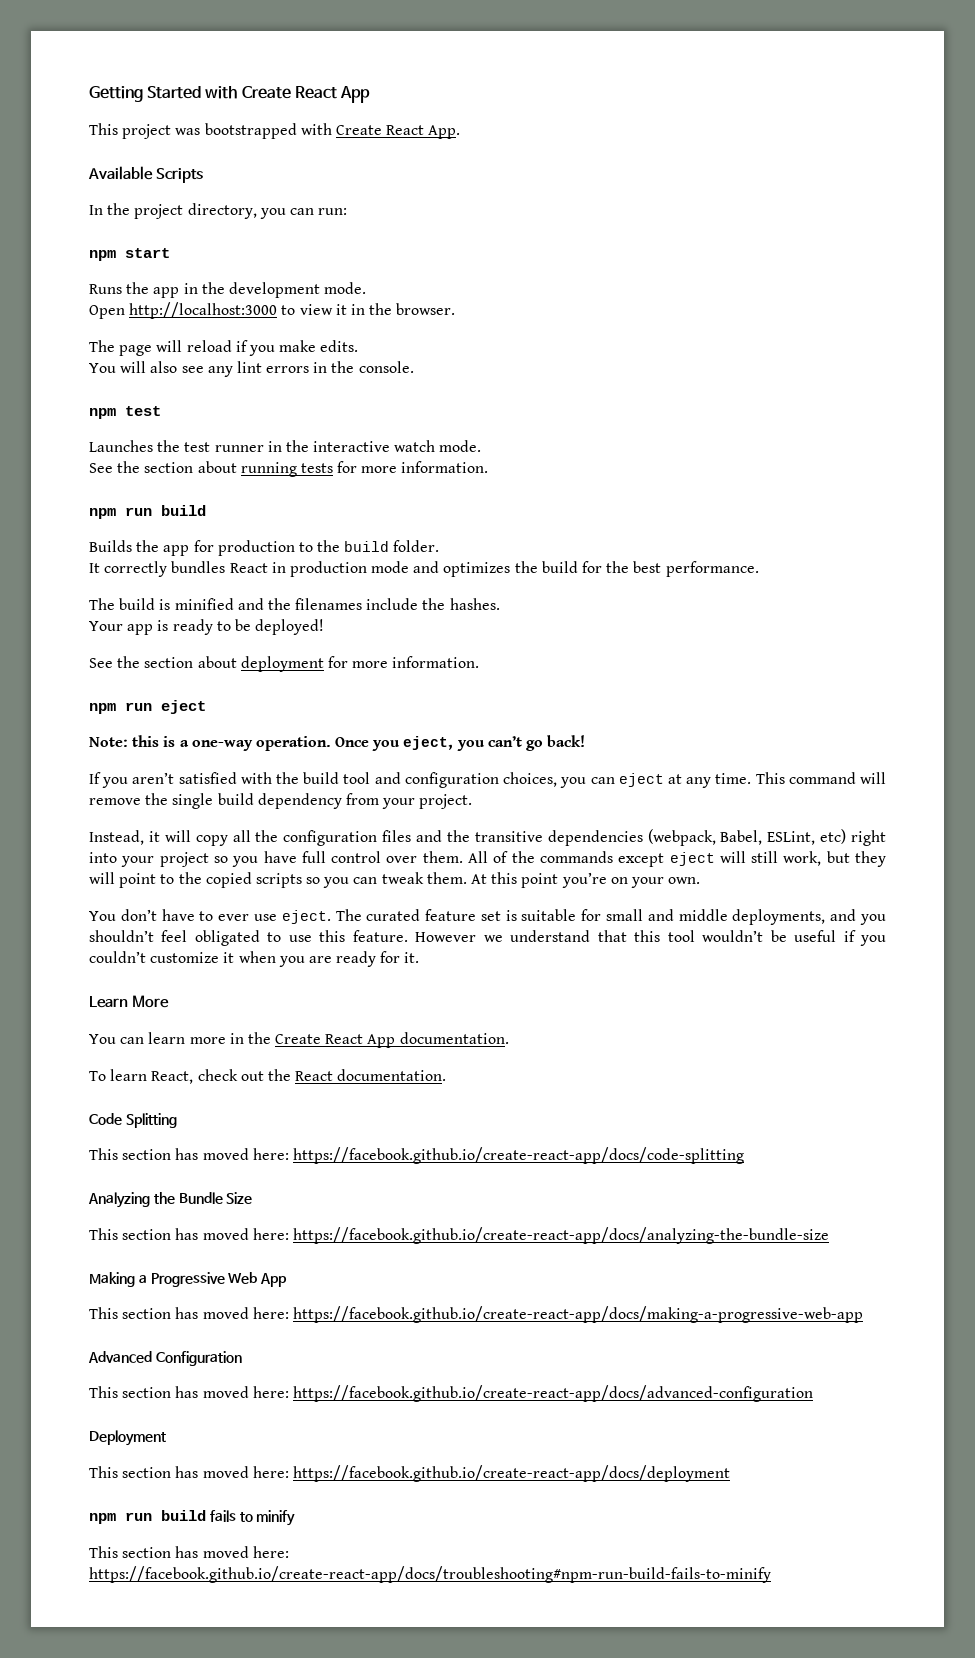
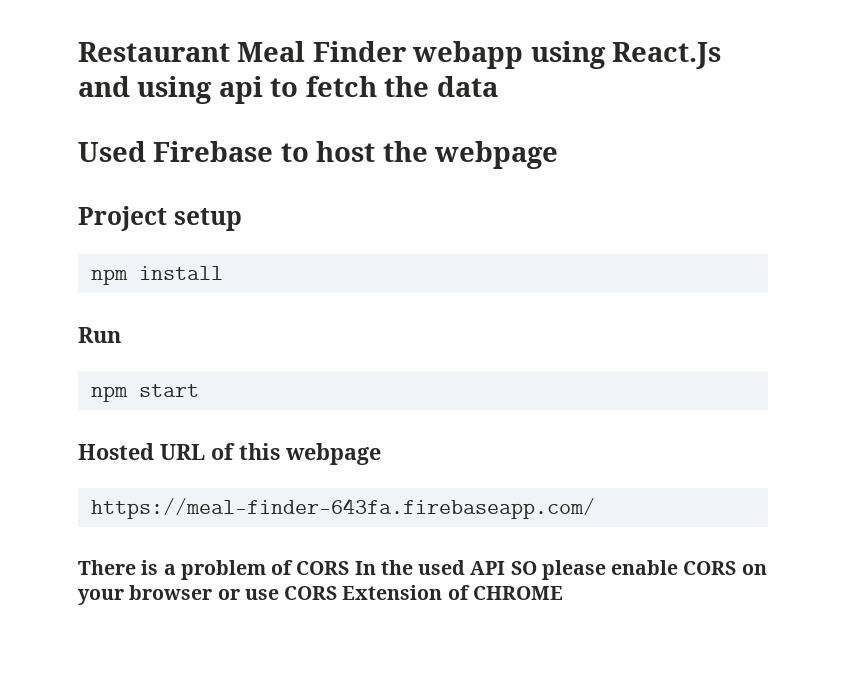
- Getting Started with Create React App
- This project was bootstrapped with Create React App.
- Available Scripts
- In the project directory, you can run:
+ Restaurant Meal Finder webapp using React.Js and using api to fetch the data
+ Used Firebase to host the webpage
+ Project setup
+ npm install
+ Run
  npm start
- Runs the app in the development mode.
- Open http://localhost:3000 to view it in the browser.
- The page will reload if you make edits.
- You will also see any lint errors in the console.
- npm test
- Launches the test runner in the interactive watch mode.
- See the section about running tests for more information.
- npm run build
- Builds the app for production to the build folder.
- It correctly bundles React in production mode and optimizes the build for the best performance.
- The build is minified and the filenames include the hashes.
- Your app is ready to be deployed!
- See the section about deployment for more information.
- npm run eject
- Note: this is a one-way operation. Once you eject, you can’t go back!
- If you aren’t satisfied with the build tool and configuration choices, you can eject at any time. This command will remove the single build dependency from your project.
- Instead, it will copy all the configuration files and the transitive dependencies (webpack, Babel, ESLint, etc) right into your project so you have full control over them. All of the commands except eject will still work, but they will point to the copied scripts so you can tweak them. At this point you’re on your own.
- You don’t have to ever use eject. The curated feature set is suitable for small and middle deployments, and you shouldn’t feel obligated to use this feature. However we understand that this tool wouldn’t be useful if you couldn’t customize it when you are ready for it.
- Learn More
- You can learn more in the Create React App documentation.
- To learn React, check out the React documentation.
- Code Splitting
- This section has moved here: https://facebook.github.io/create-react-app/docs/code-splitting
- Analyzing the Bundle Size
- This section has moved here: https://facebook.github.io/create-react-app/docs/analyzing-the-bundle-size
- Making a Progressive Web App
- This section has moved here: https://facebook.github.io/create-react-app/docs/making-a-progressive-web-app
- Advanced Configuration
- This section has moved here: https://facebook.github.io/create-react-app/docs/advanced-configuration
- Deployment
- This section has moved here: https://facebook.github.io/create-react-app/docs/deployment
- npm run build fails to minify
- This section has moved here: https://facebook.github.io/create-react-app/docs/troubleshooting#npm-run-build-fails-to-minify
+ Hosted URL of this webpage
+ https://meal-finder-643fa.firebaseapp.com/
+ There is a problem of CORS In the used API SO please enable CORS on your browser or use CORS Extension of CHROME

